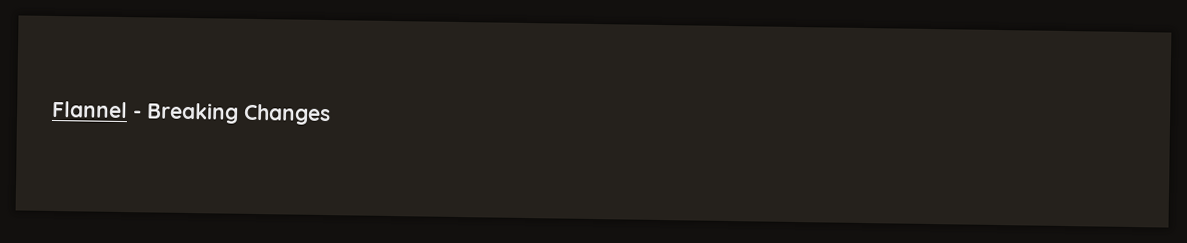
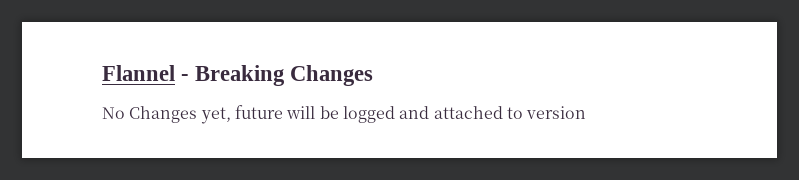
+ No Changes yet, future will be logged and attached to version

